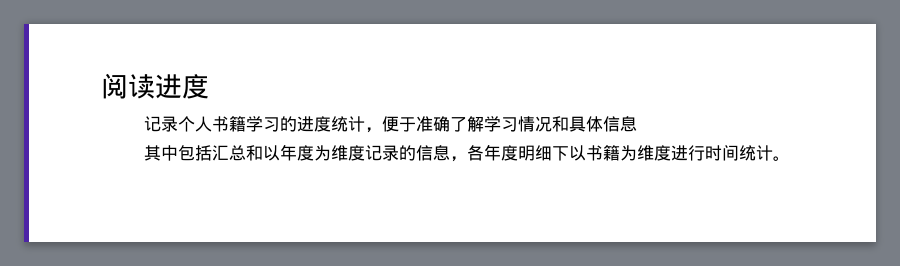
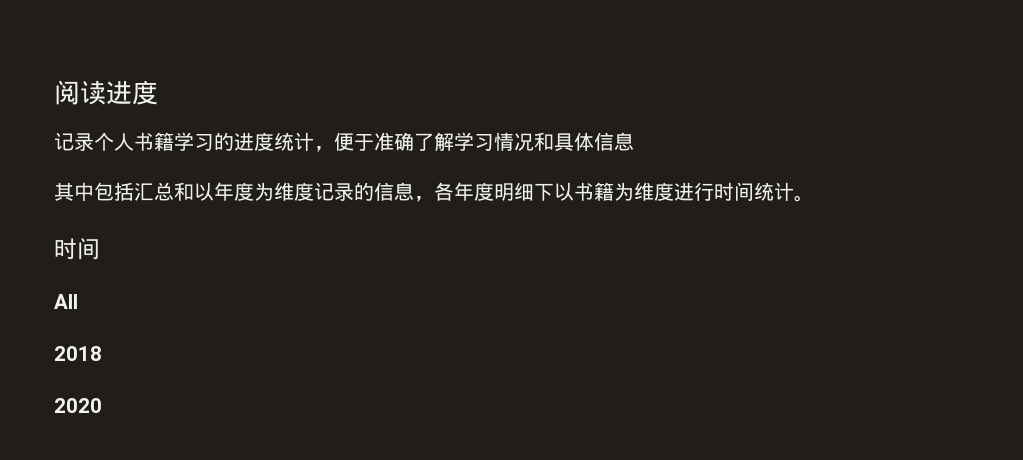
  其中包括汇总和以年度为维度记录的信息，各年度明细下以书籍为维度进行时间统计。
+ 时间
+ All
+ 2018
+ 2020

